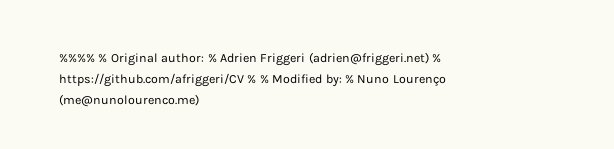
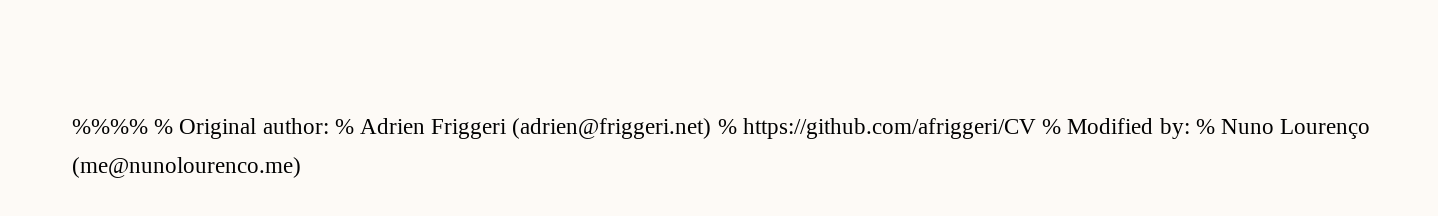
- %%%% % Original author: % Adrien Friggeri (adrien@friggeri.net) % https://github.com/afriggeri/CV % % Modified by: % Nuno Lourenço (me@nunolourenco.me)
+ %%%% % Original author: % Adrien Friggeri (adrien@friggeri.net) % https://github.com/afriggeri/CV % Modified by: % Nuno Lourenço (me@nunolourenco.me)

